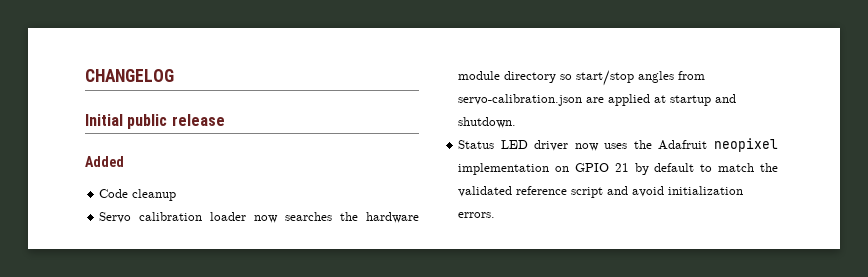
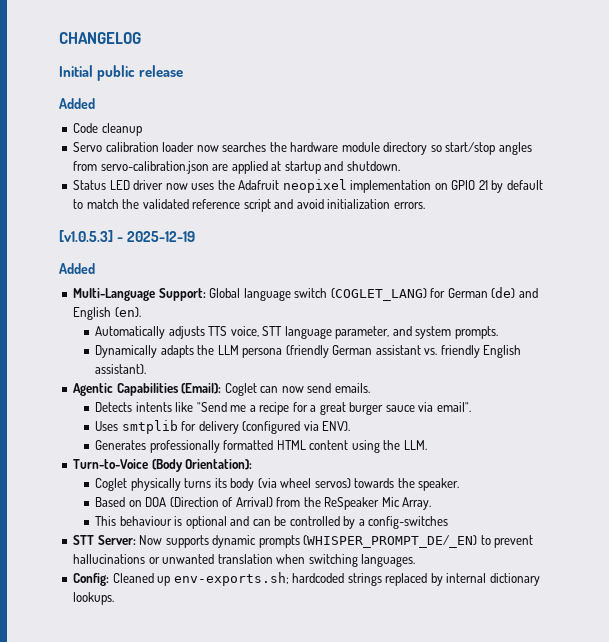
+ [v1.0.5.3] - 2025-12-19
+ Added
+ Multi-Language Support: Global language switch (COGLET_LANG) for German (de) and English (en).
+ Automatically adjusts TTS voice, STT language parameter, and system prompts.
+ Dynamically adapts the LLM persona (friendly German assistant vs. friendly English assistant).
+ Agentic Capabilities (Email): Coglet can now send emails.
+ Detects intents like "Send me a recipe for a great burger sauce via email".
+ Uses smtplib for delivery (configured via ENV).
+ Generates professionally formatted HTML content using the LLM.
+ Turn-to-Voice (Body Orientation):
+ Coglet physically turns its body (via wheel servos) towards the speaker.
+ Based on DOA (Direction of Arrival) from the ReSpeaker Mic Array.
+ This behaviour is optional and can be controlled by a config-switches
+ STT Server: Now supports dynamic prompts (WHISPER_PROMPT_DE/_EN) to prevent hallucinations or unwanted translation when switching languages.
+ Config: Cleaned up env-exports.sh; hardcoded strings replaced by internal dictionary lookups.

